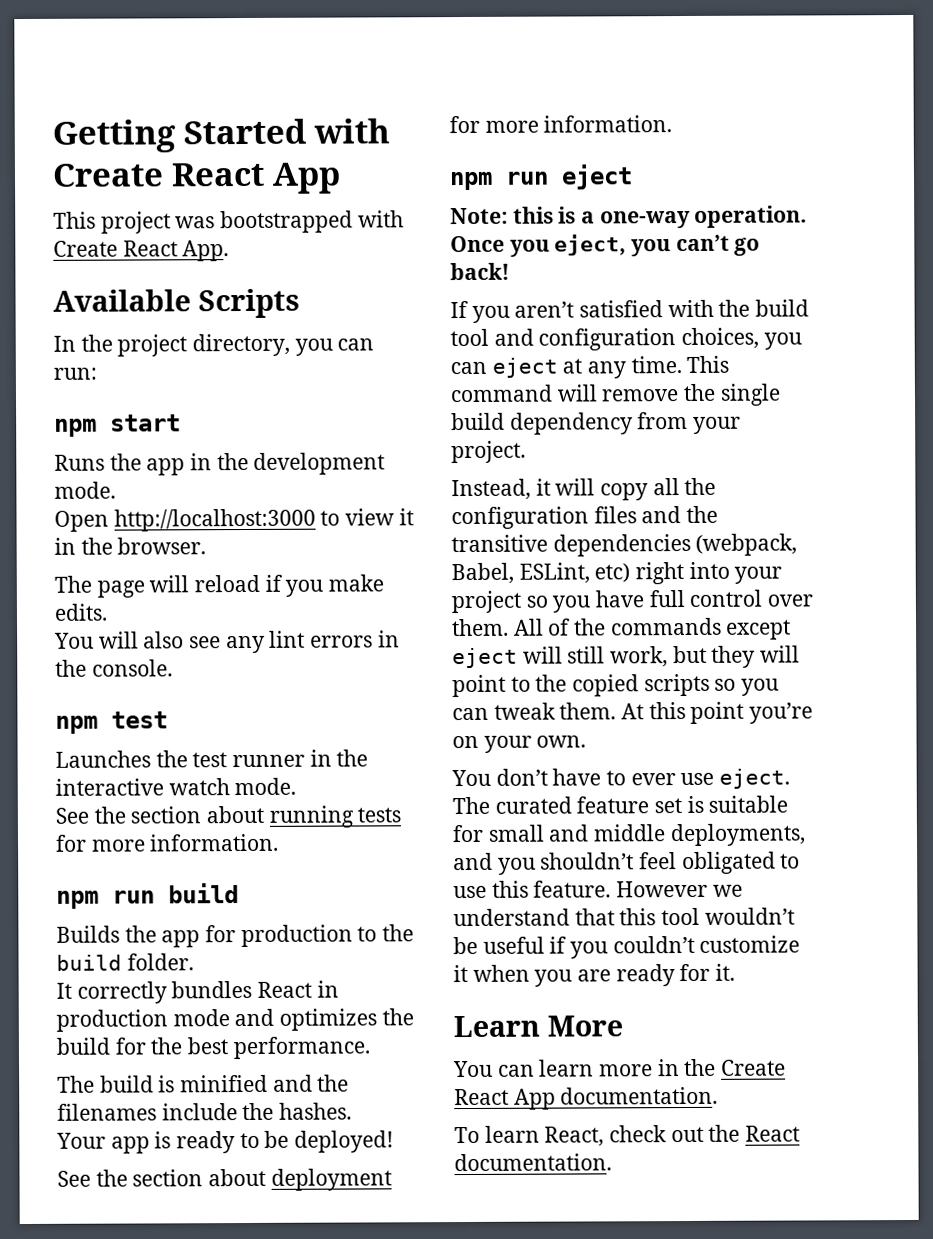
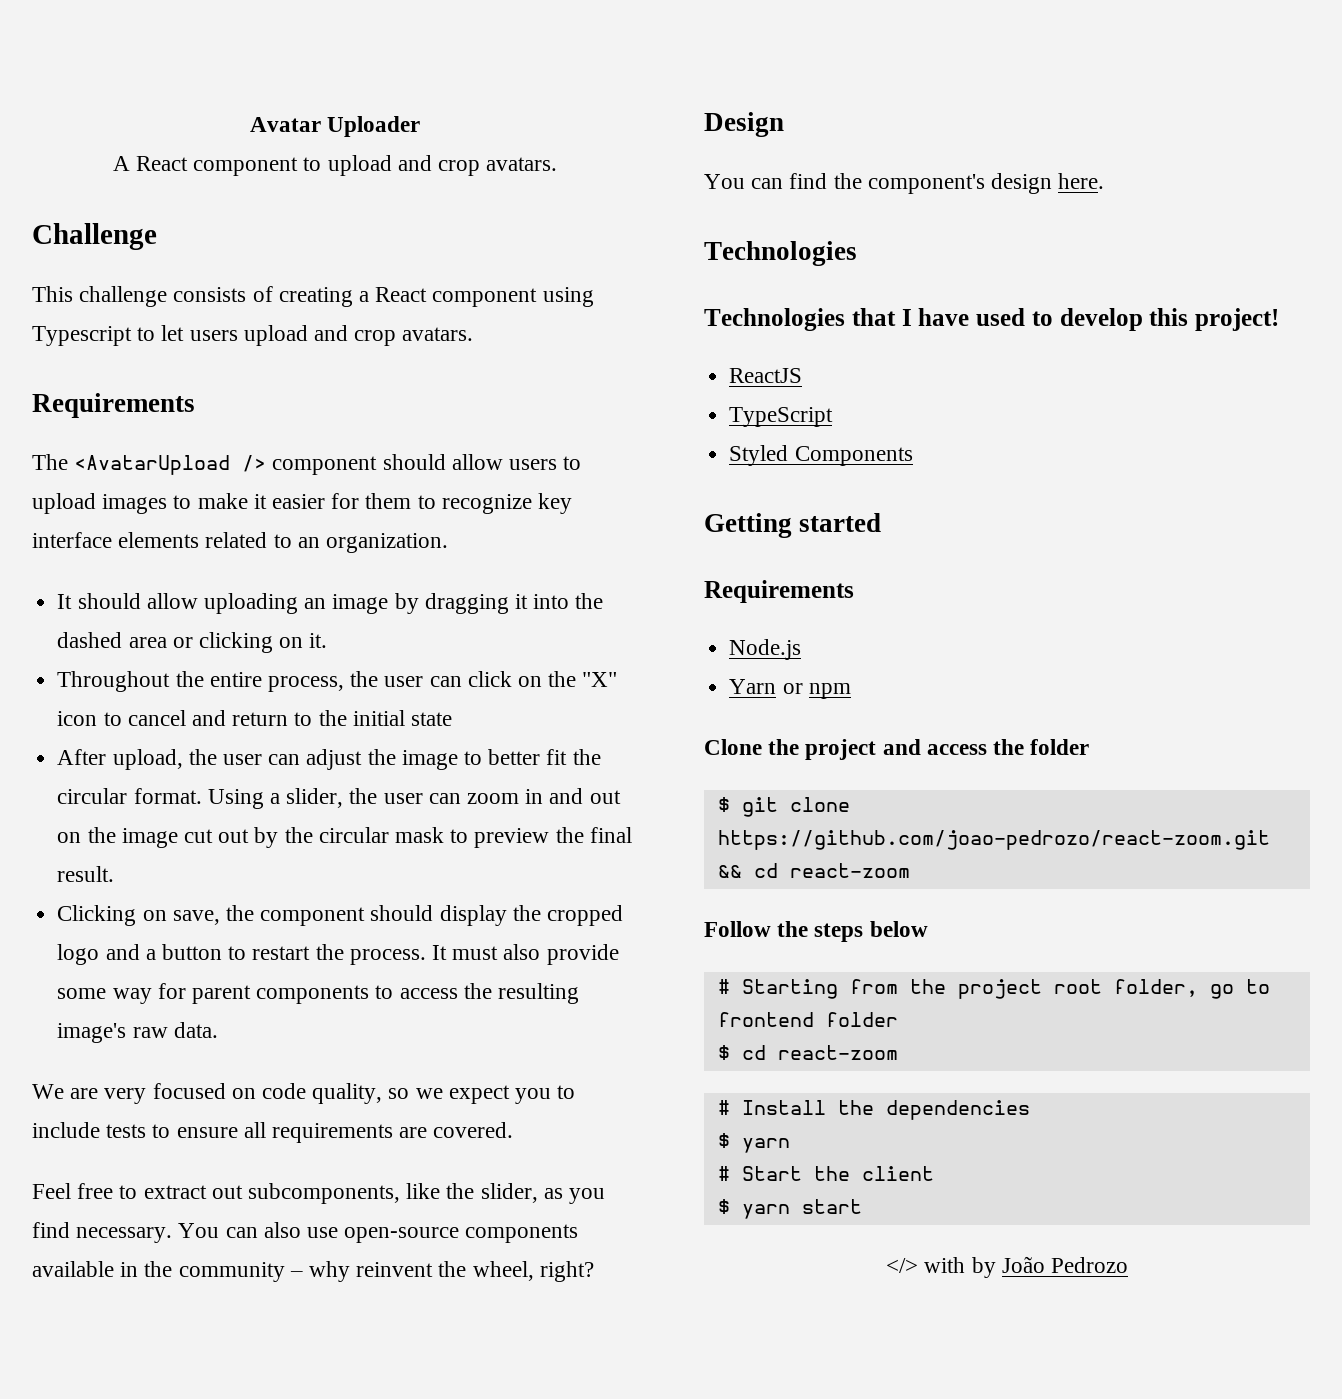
- Getting Started with Create React App
- This project was bootstrapped with Create React App.
- Available Scripts
- In the project directory, you can run:
- npm start
- Runs the app in the development mode.
- Open http://localhost:3000 to view it in the browser.
- The page will reload if you make edits.
- You will also see any lint errors in the console.
- npm test
- Launches the test runner in the interactive watch mode.
- See the section about running tests for more information.
- npm run build
- Builds the app for production to the build folder.
- It correctly bundles React in production mode and optimizes the build for the best performance.
- The build is minified and the filenames include the hashes.
- Your app is ready to be deployed!
- See the section about deployment for more information.
- npm run eject
- Note: this is a one-way operation. Once you eject, you can’t go back!
- If you aren’t satisfied with the build tool and configuration choices, you can eject at any time. This command will remove the single build dependency from your project.
- Instead, it will copy all the configuration files and the transitive dependencies (webpack, Babel, ESLint, etc) right into your project so you have full control over them. All of the commands except eject will still work, but they will point to the copied scripts so you can tweak them. At this point you’re on your own.
- You don’t have to ever use eject. The curated feature set is suitable for small and middle deployments, and you shouldn’t feel obligated to use this feature. However we understand that this tool wouldn’t be useful if you couldn’t customize it when you are ready for it.
- Learn More
- You can learn more in the Create React App documentation.
- To learn React, check out the React documentation.
+ Avatar Uploader
+ A React component to upload and crop avatars.
+ Challenge
+ This challenge consists of creating a React component using Typescript to let users upload and crop avatars.
+ Requirements
+ The <AvatarUpload /> component should allow users to upload images to make it easier for them to recognize key interface elements related to an organization.
+ It should allow uploading an image by dragging it into the dashed area or clicking on it.
+ Throughout the entire process, the user can click on the "X" icon to cancel and return to the initial state
+ After upload, the user can adjust the image to better fit the circular format. Using a slider, the user can zoom in and out on the image cut out by the circular mask to preview the final result.
+ Clicking on save, the component should display the cropped logo and a button to restart the process. It must also provide some way for parent components to access the resulting image's raw data.
+ We are very focused on code quality, so we expect you to include tests to ensure all requirements are covered.
+ Feel free to extract out subcomponents, like the slider, as you find necessary. You can also use open-source components available in the community – why reinvent the wheel, right?
+ Design
+ You can find the component's design here.
+ Technologies
+ Technologies that I have used to develop this project!
+ ReactJS
+ TypeScript
+ Styled Components
+ Getting started
+ Requirements
+ Node.js
+ Yarn or npm
+ Clone the project and access the folder
+ $ git clone https://github.com/joao-pedrozo/react-zoom.git && cd react-zoom
+ Follow the steps below
+ # Starting from the project root folder, go to frontend folder
+ $ cd react-zoom
+ # Install the dependencies
+ $ yarn
+ # Start the client
+ $ yarn start
+ </> with by João Pedrozo

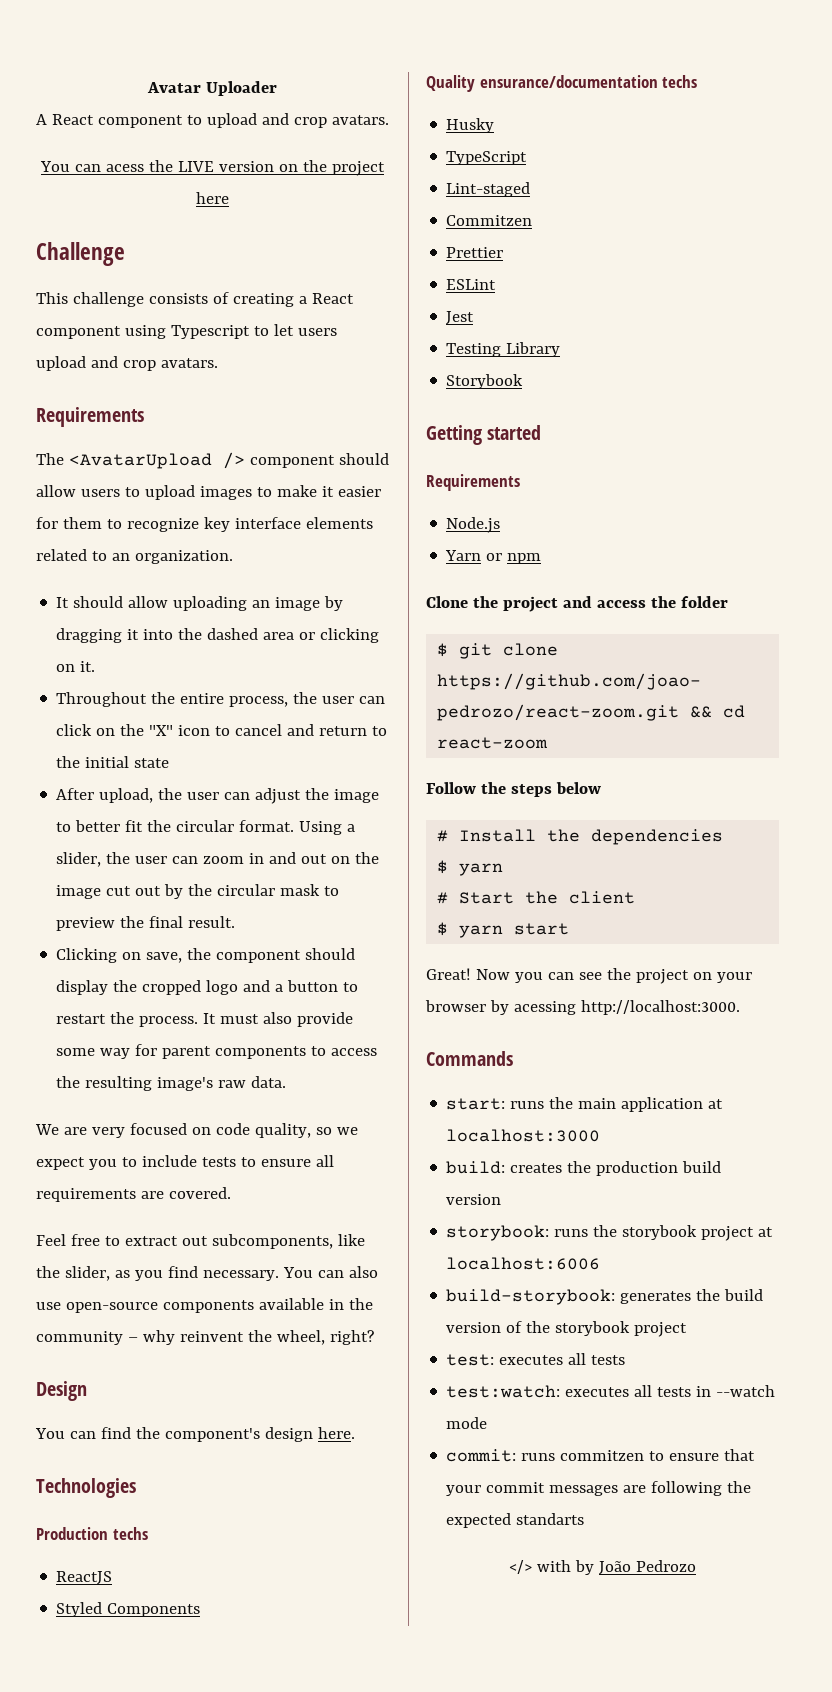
+ You can acess the LIVE version on the project here
- Technologies that I have used to develop this project!
+ Production techs
  ReactJS
+ Styled Components
+ Quality ensurance/documentation techs
+ Husky
  TypeScript
- Styled Components
+ Lint-staged
+ Commitzen
+ Prettier
+ ESLint
+ Jest
+ Testing Library
+ Storybook
- # Starting from the project root folder, go to frontend folder
- $ cd react-zoom
+ Great! Now you can see the project on your browser by acessing http://localhost:3000.
+ Commands
+ start: runs the main application at localhost:3000
+ build: creates the production build version
+ storybook: runs the storybook project at localhost:6006
+ build-storybook: generates the build version of the storybook project
+ test: executes all tests
+ test:watch: executes all tests in --watch mode
+ commit: runs commitzen to ensure that your commit messages are following the expected standarts

